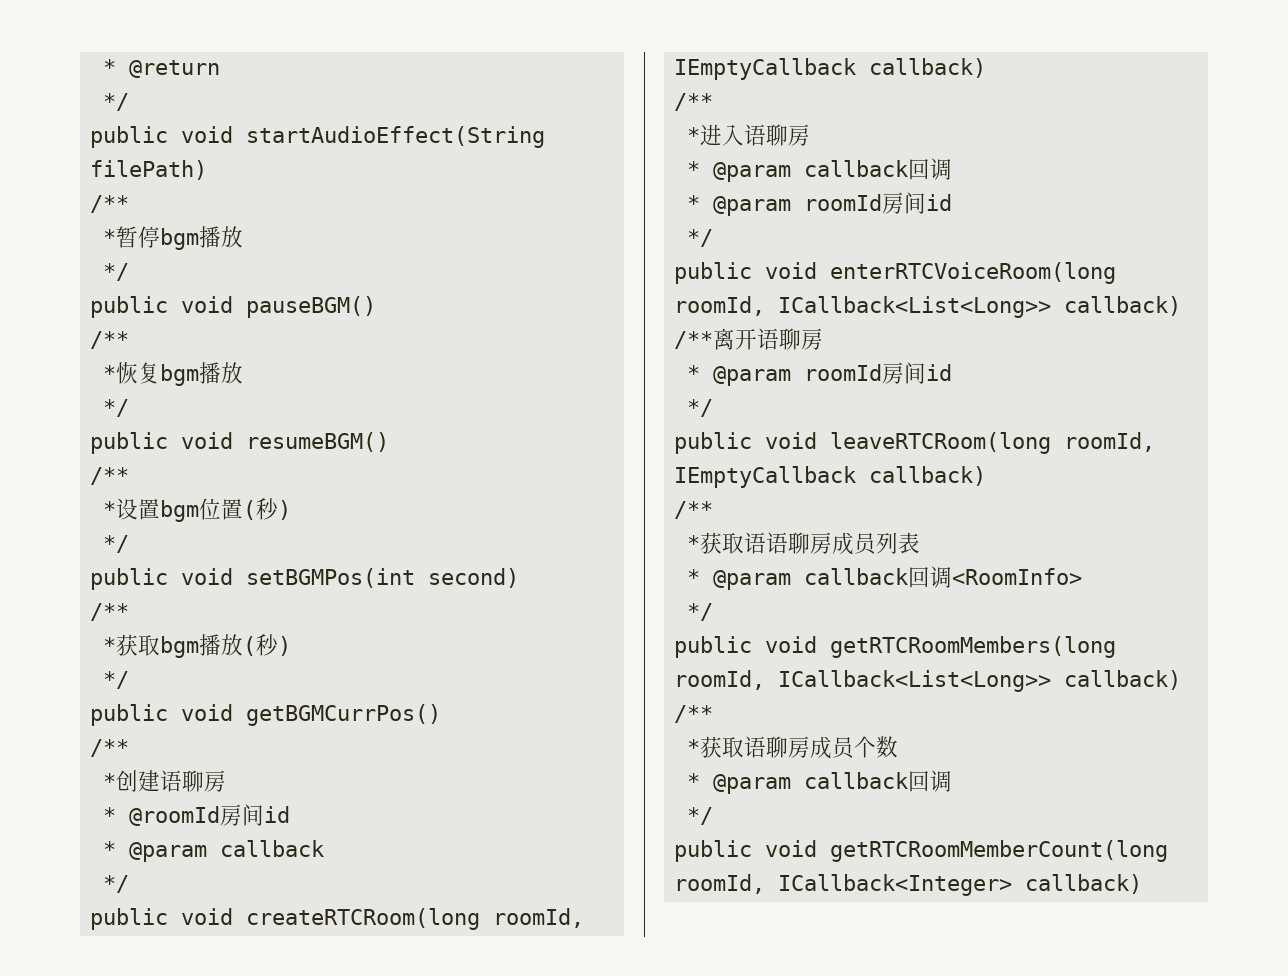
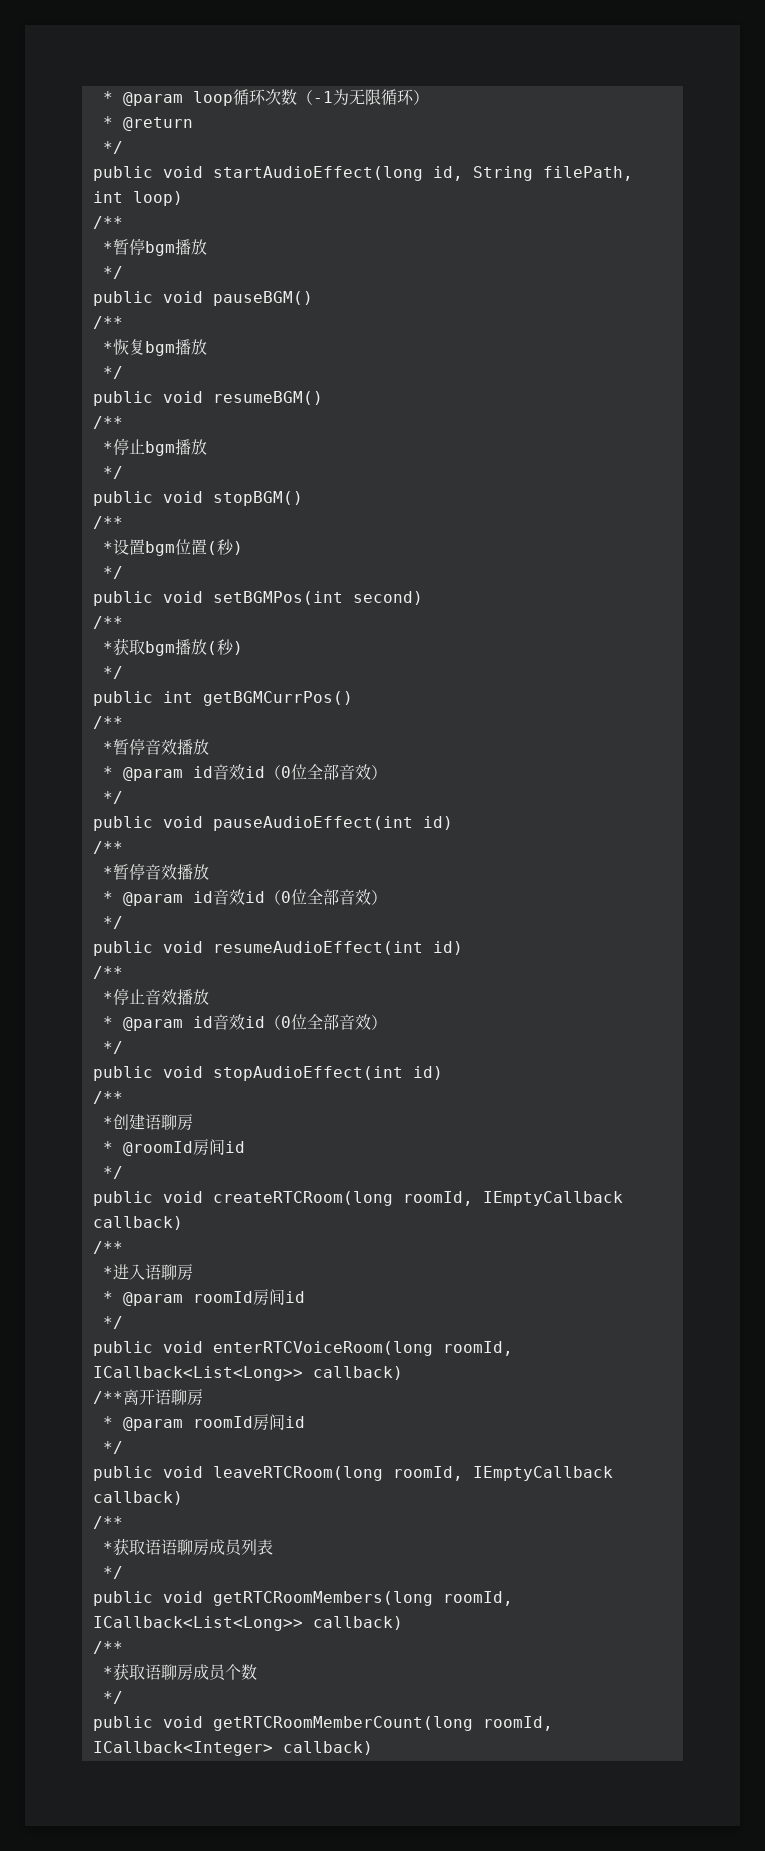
+ * @param loop循环次数（-1为无限循环）
  * @return
  */
- public void startAudioEffect(String filePath)
+ public void startAudioEffect(long id, String filePath, int loop)
+ *停止bgm播放
+ */
+ public void stopBGM()
+ /**
- public void getBGMCurrPos()
+ public int getBGMCurrPos()
+ /**
+ *暂停音效播放
+ * @param id音效id（0位全部音效）
+ */
+ public void pauseAudioEffect(int id)
+ /**
+ *暂停音效播放
+ * @param id音效id（0位全部音效）
+ */
+ public void resumeAudioEffect(int id)
+ /**
+ *停止音效播放
+ * @param id音效id（0位全部音效）
+ */
+ public void stopAudioEffect(int id)
  * @roomId房间id
- * @param callback
  *进入语聊房
- * @param callback回调
- * @param callback回调<RoomInfo>
  *获取语聊房成员个数
- * @param callback回调

